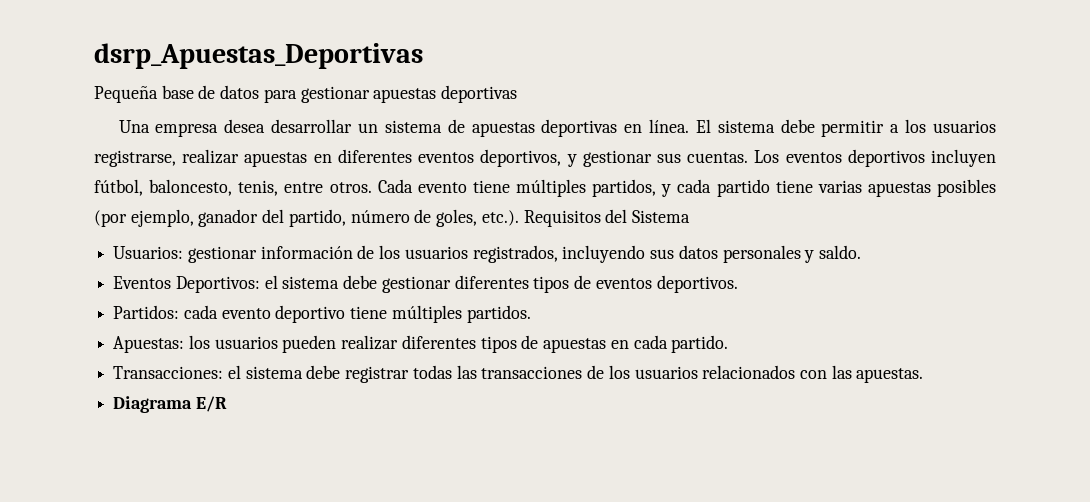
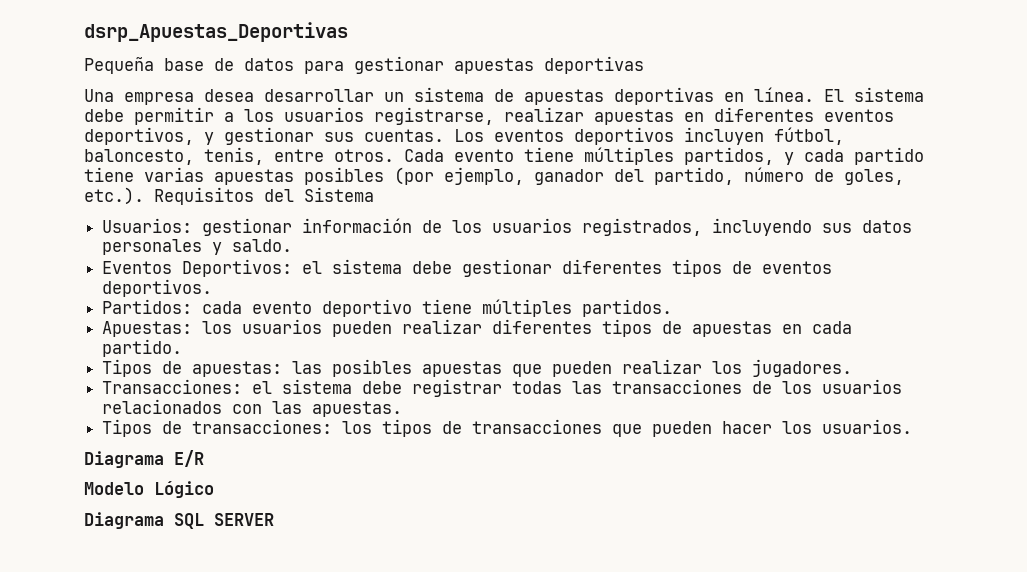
+ Tipos de apuestas: las posibles apuestas que pueden realizar los jugadores.
+ Tipos de transacciones: los tipos de transacciones que pueden hacer los usuarios.
  Diagrama E/R
+ Modelo Lógico
+ Diagrama SQL SERVER

